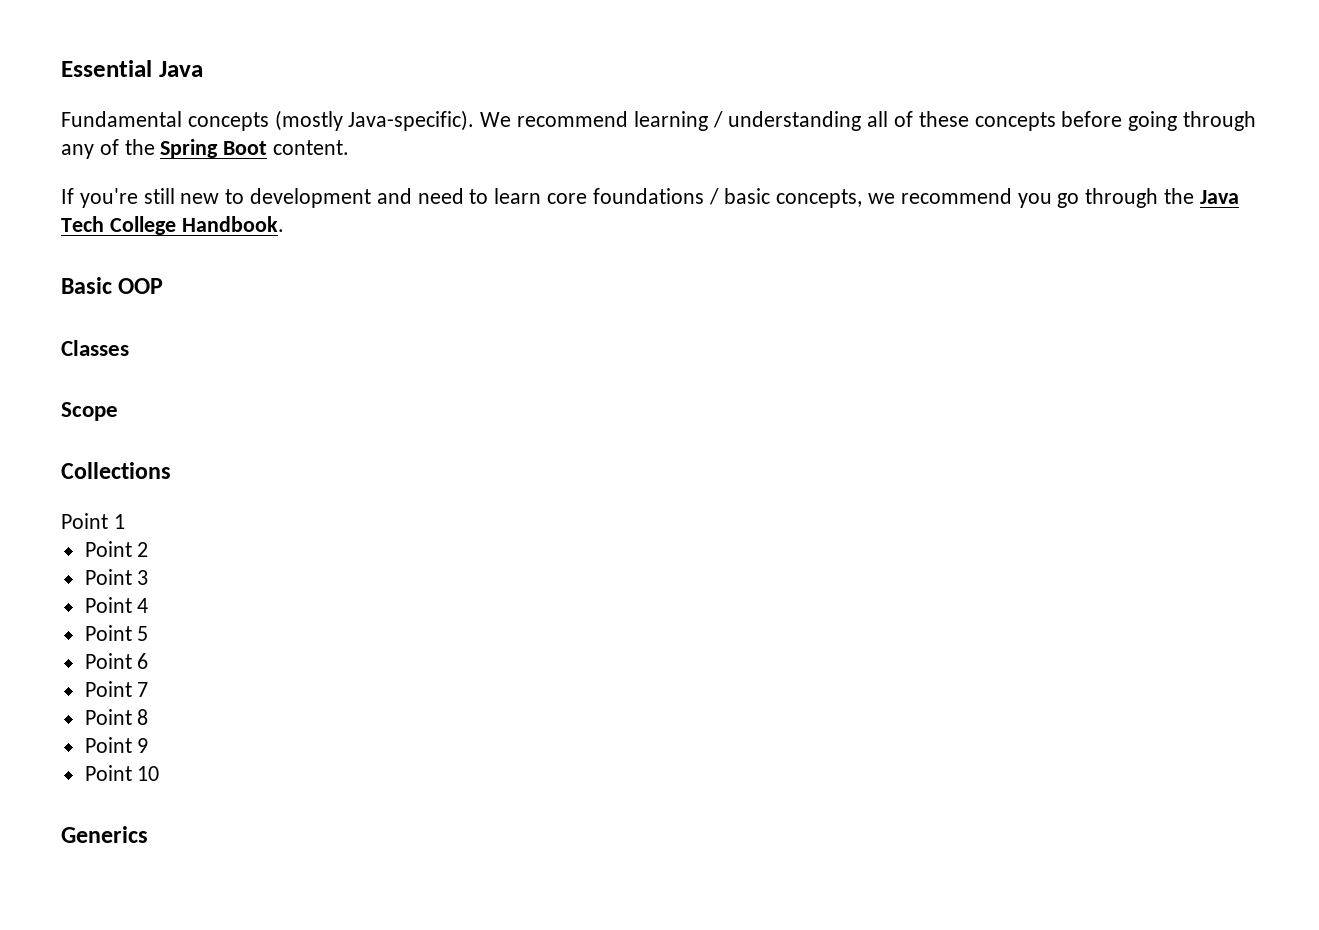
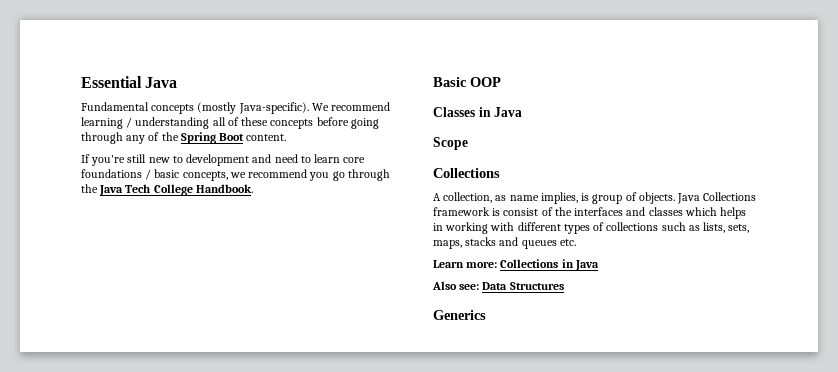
- Classes
+ Classes in Java
- Point 1
- Point 2
- Point 3
- Point 4
- Point 5
- Point 6
- Point 7
- Point 8
- Point 9
- Point 10
+ A collection, as name implies, is group of objects. Java Collections framework is consist of the interfaces and classes which helps in working with different types of collections such as lists, sets, maps, stacks and queues etc.
+ Learn more: Collections in Java
+ Also see: Data Structures

